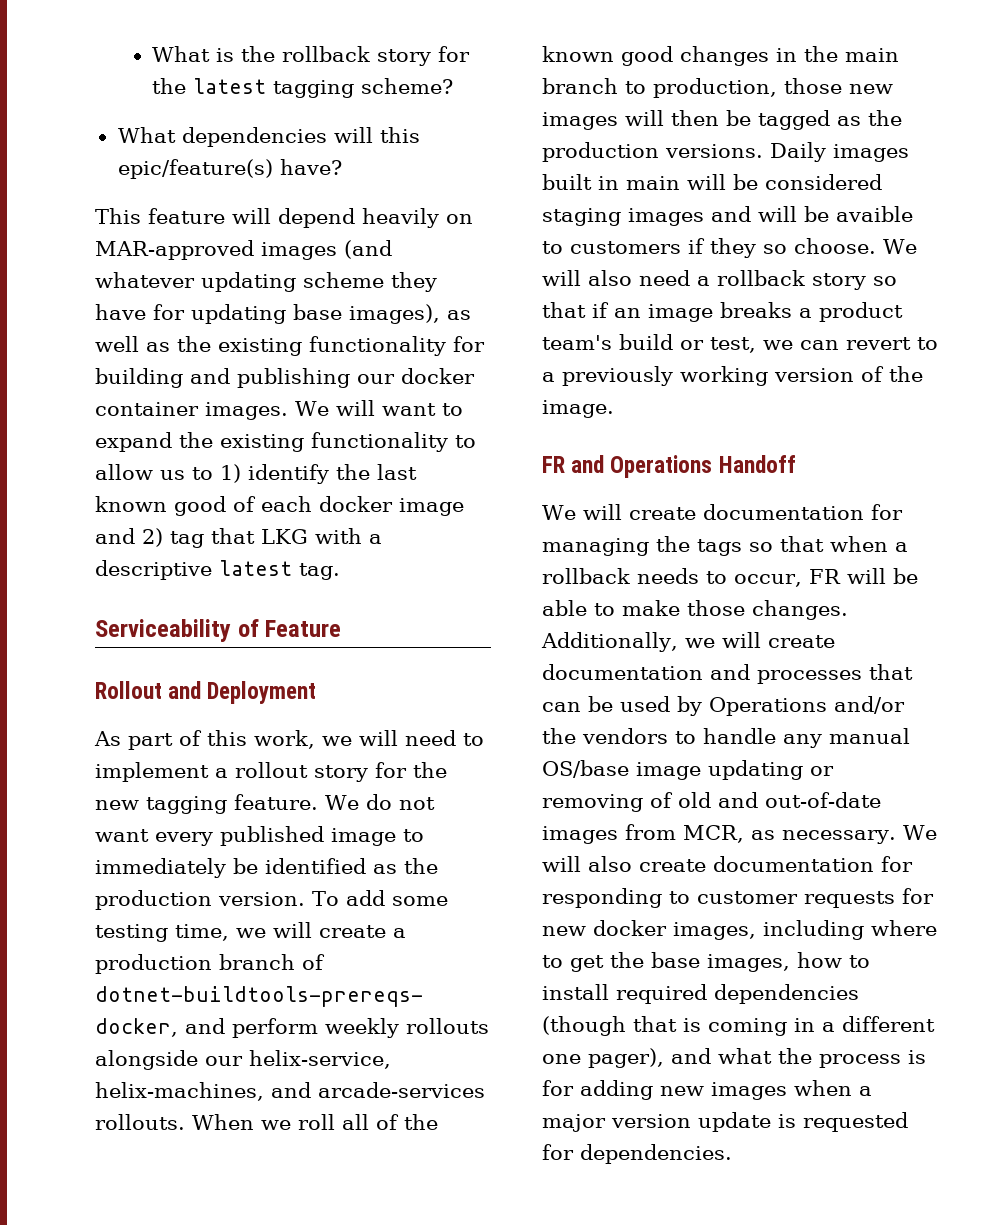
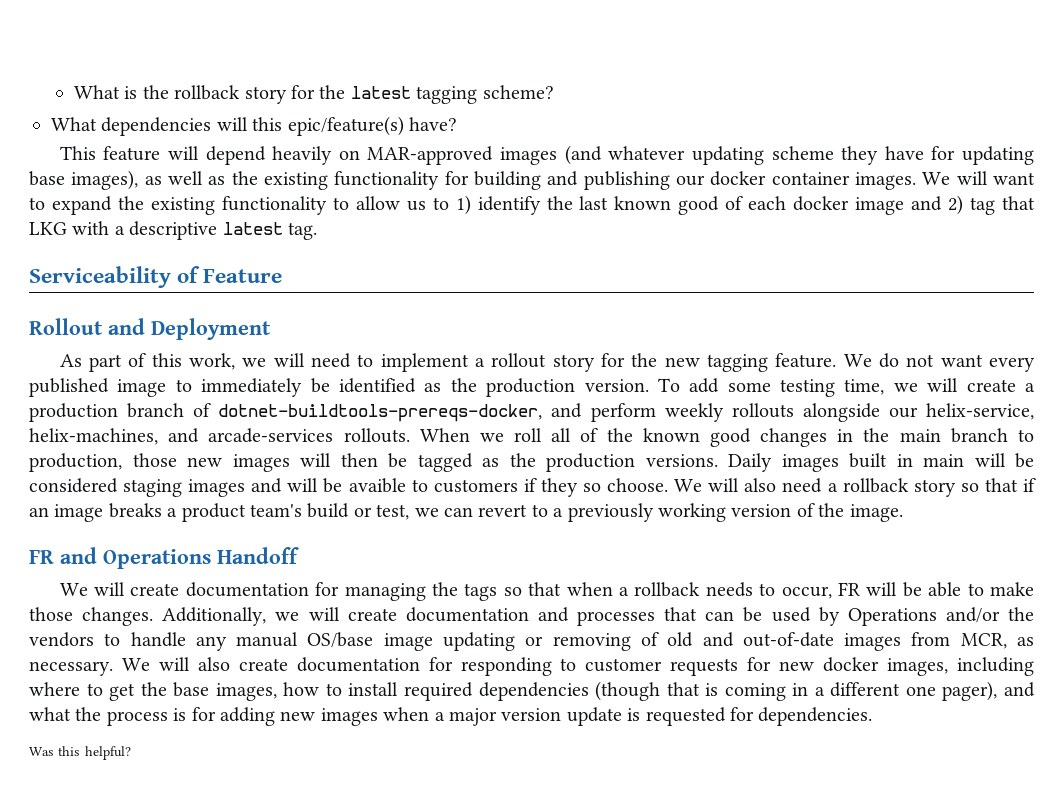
+ Was this helpful?

